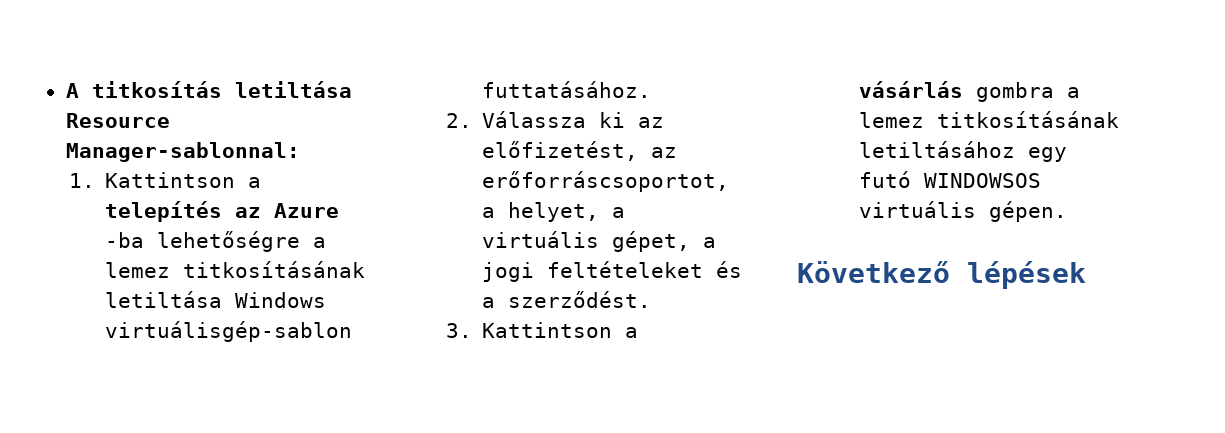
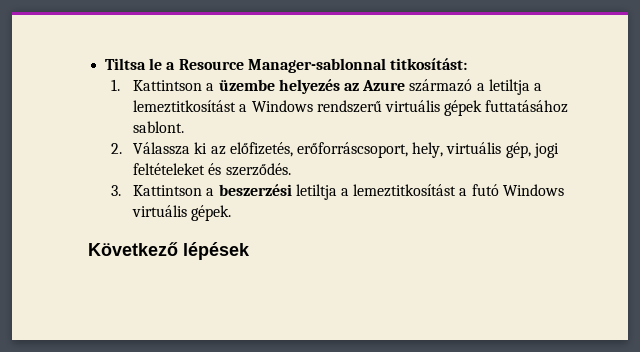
- A titkosítás letiltása Resource Manager-sablonnal:
- 1. Kattintson a telepítés az Azure -ba lehetőségre a lemez titkosításának letiltása Windows virtuálisgép-sablon futtatásához.
- 2. Válassza ki az előfizetést, az erőforráscsoportot, a helyet, a virtuális gépet, a jogi feltételeket és a szerződést.
+ Tiltsa le a Resource Manager-sablonnal titkosítást:
+ 1. Kattintson a üzembe helyezés az Azure származó a letiltja a lemeztitkosítást a Windows rendszerű virtuális gépek futtatásához sablont.
+ 2. Válassza ki az előfizetés, erőforráscsoport, hely, virtuális gép, jogi feltételeket és szerződés.
- 3. Kattintson a vásárlás gombra a lemez titkosításának letiltásához egy futó WINDOWSOS virtuális gépen.
+ 3. Kattintson a beszerzési letiltja a lemeztitkosítást a futó Windows virtuális gépek.

